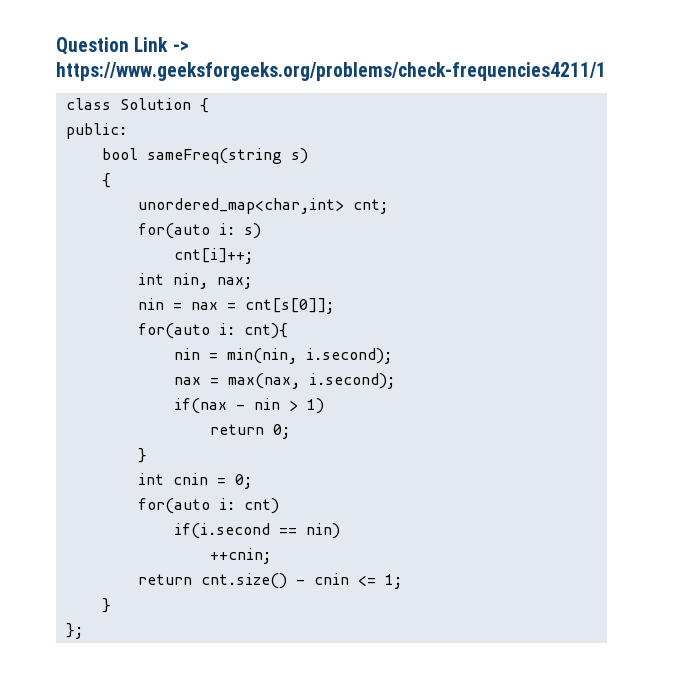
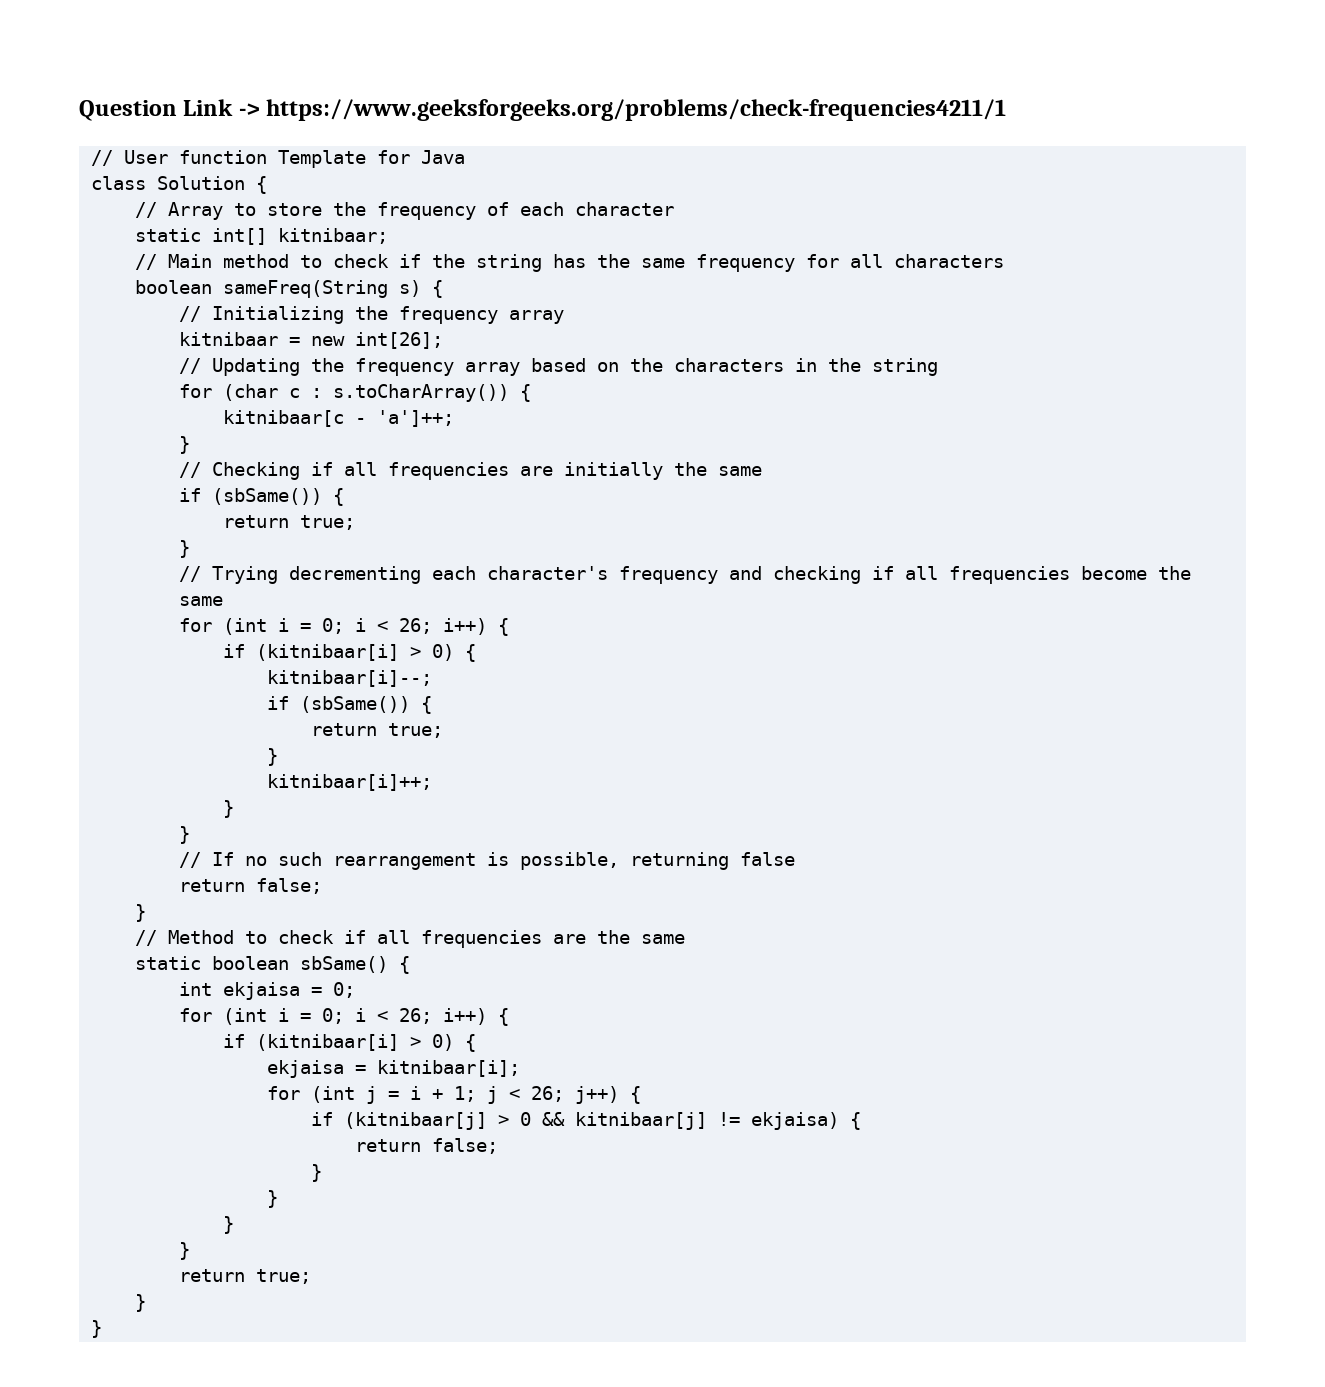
+ // User function Template for Java
  class Solution {
- public:
- bool sameFreq(string s)
- {
- unordered_map<char,int> cnt;
- for(auto i: s)
- cnt[i]++;
- int nin, nax;
- nin = nax = cnt[s[0]];
- for(auto i: cnt){
- nin = min(nin, i.second);
- nax = max(nax, i.second);
- if(nax - nin > 1)
- return 0;
+ // Array to store the frequency of each character
+ static int[] kitnibaar;
+ // Main method to check if the string has the same frequency for all characters
+ boolean sameFreq(String s) {
+ // Initializing the frequency array
+ kitnibaar = new int[26];
+ // Updating the frequency array based on the characters in the string
+ for (char c : s.toCharArray()) {
+ kitnibaar[c - 'a']++;
  }
- int cnin = 0;
- for(auto i: cnt)
- if(i.second == nin)
- ++cnin;
- return cnt.size() - cnin <= 1;
+ // Checking if all frequencies are initially the same
+ if (sbSame()) {
+ return true;
  }
- };
+ // Trying decrementing each character's frequency and checking if all frequencies become the same
+ for (int i = 0; i < 26; i++) {
+ if (kitnibaar[i] > 0) {
+ kitnibaar[i]--;
+ if (sbSame()) {
+ return true;
+ }
+ kitnibaar[i]++;
+ }
+ }
+ // If no such rearrangement is possible, returning false
+ return false;
+ }
+ // Method to check if all frequencies are the same
+ static boolean sbSame() {
+ int ekjaisa = 0;
+ for (int i = 0; i < 26; i++) {
+ if (kitnibaar[i] > 0) {
+ ekjaisa = kitnibaar[i];
+ for (int j = i + 1; j < 26; j++) {
+ if (kitnibaar[j] > 0 && kitnibaar[j] != ekjaisa) {
+ return false;
+ }
+ }
+ }
+ }
+ return true;
+ }
+ }

